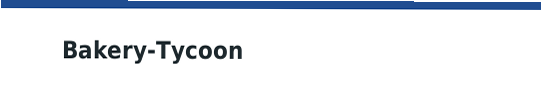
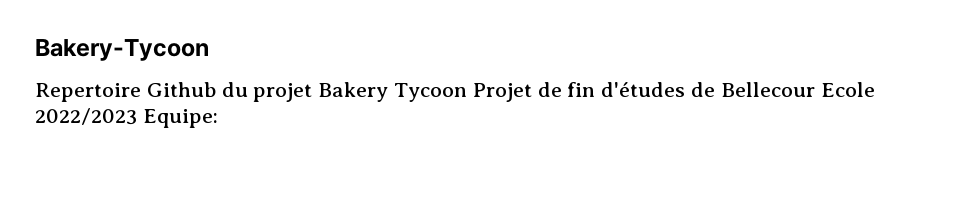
+ Repertoire Github du projet Bakery Tycoon Projet de fin d'études de Bellecour Ecole 2022/2023 Equipe:

